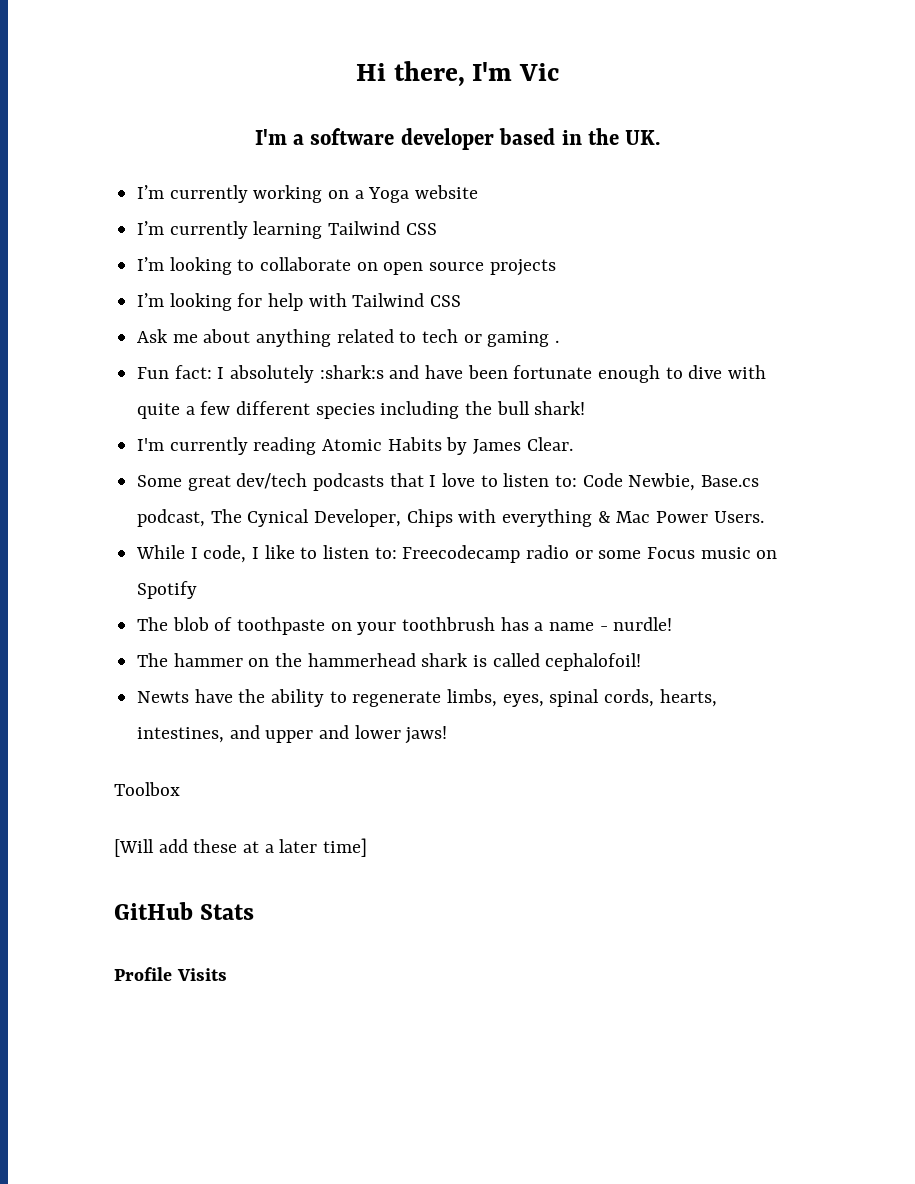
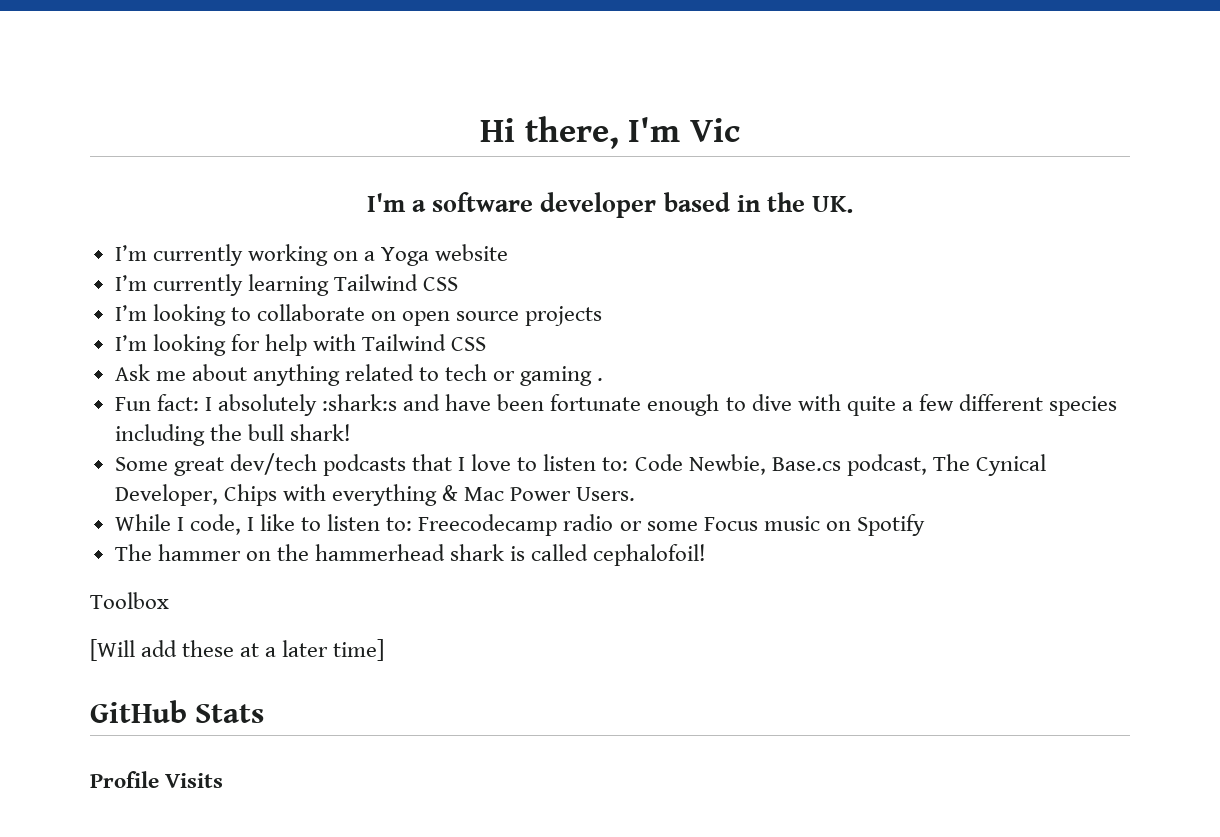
- I'm currently reading Atomic Habits by James Clear.
- The blob of toothpaste on your toothbrush has a name - nurdle!
- Newts have the ability to regenerate limbs, eyes, spinal cords, hearts, intestines, and upper and lower jaws!

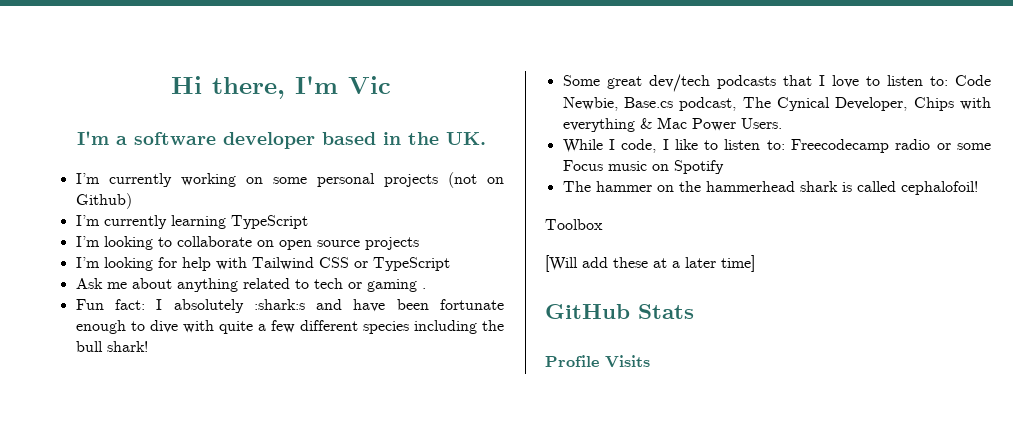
- I’m currently working on a Yoga website
+ I’m currently working on some personal projects (not on Github)
- I’m currently learning Tailwind CSS
+ I’m currently learning TypeScript
- I’m looking for help with Tailwind CSS
+ I’m looking for help with Tailwind CSS or TypeScript

